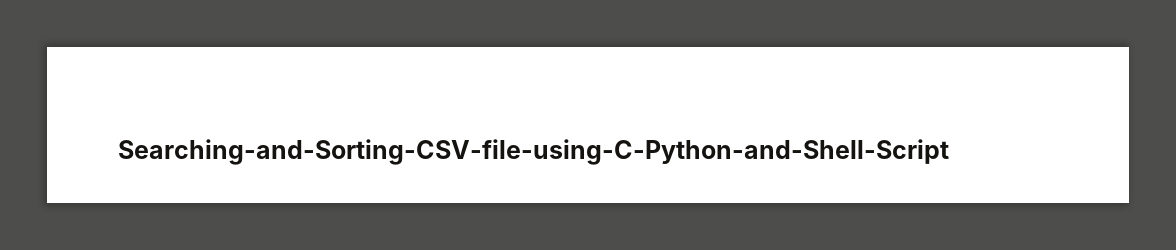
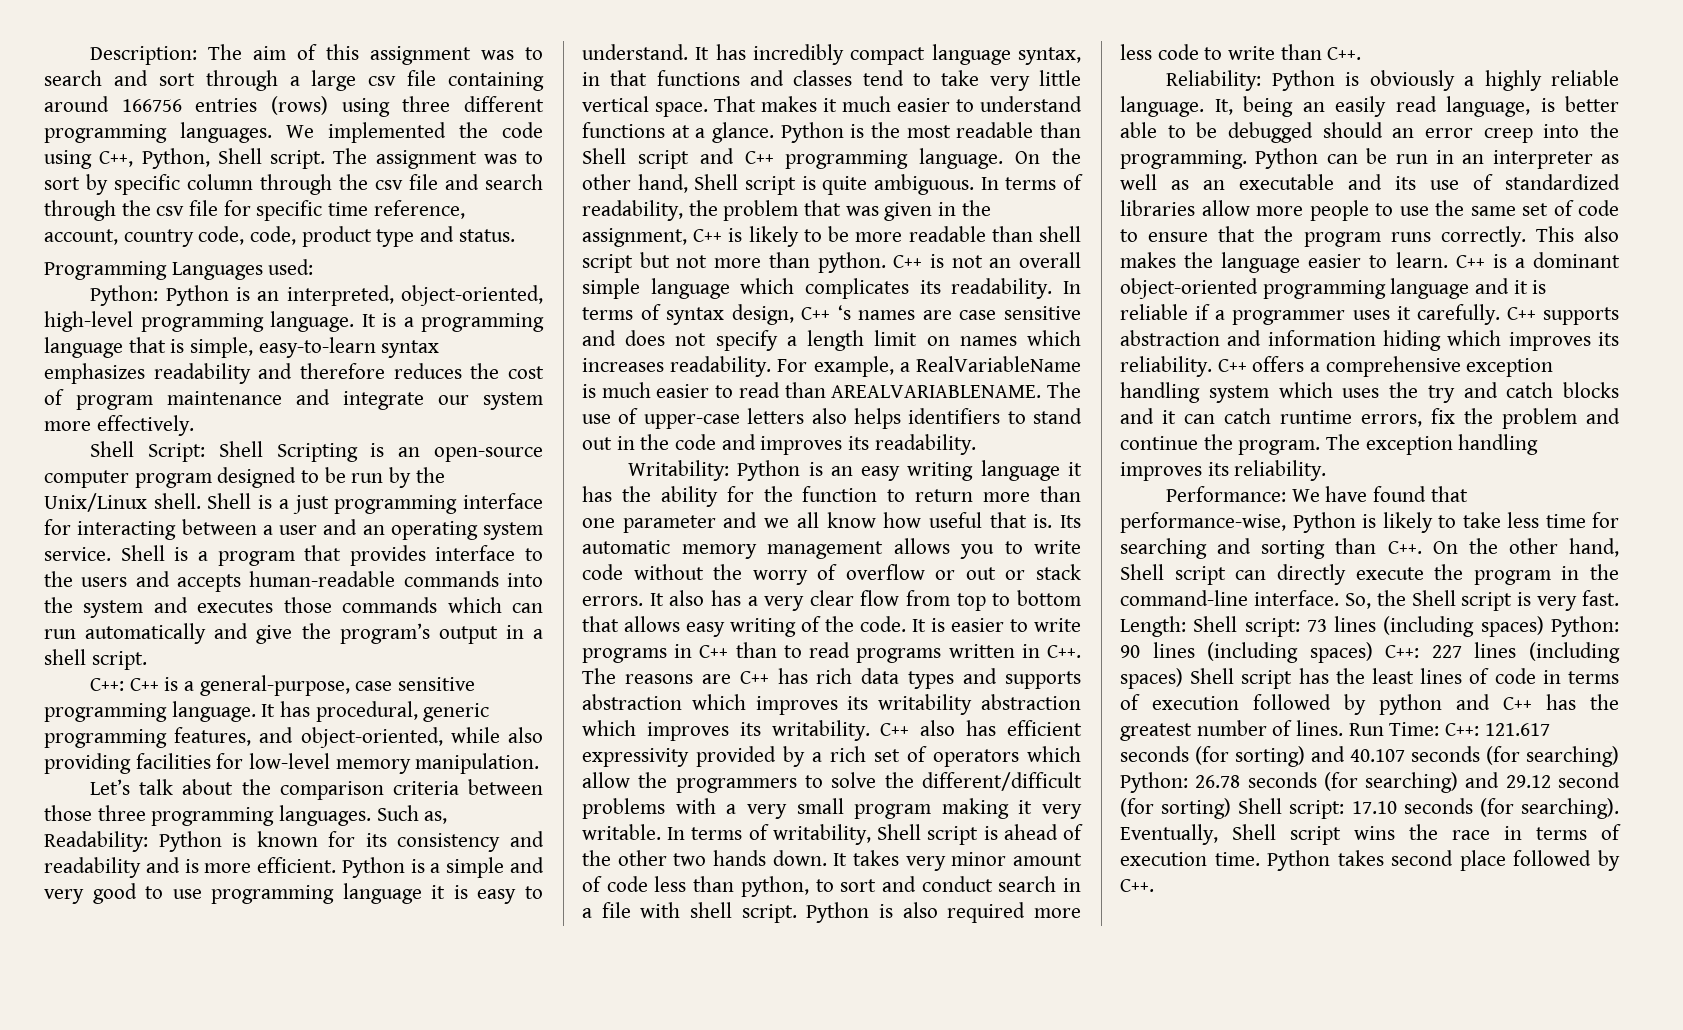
- Searching-and-Sorting-CSV-file-using-C-Python-and-Shell-Script
+ Description: The aim of this assignment was to search and sort through a large csv file containing around 166756 entries (rows) using three different programming languages. We implemented the code using C++, Python, Shell script. The assignment was to sort by specific column through the csv file and search through the csv file for specific time reference, account, country code, code, product type and status.
+ Programming Languages used:
+ Python: Python is an interpreted, object-oriented, high-level programming language. It is a programming language that is simple, easy-to-learn syntax emphasizes readability and therefore reduces the cost of program maintenance and integrate our system more effectively.
+ Shell Script: Shell Scripting is an open-source computer program designed to be run by the Unix/Linux shell. Shell is a just programming interface for interacting between a user and an operating system service. Shell is a program that provides interface to the users and accepts human-readable commands into the system and executes those commands which can run automatically and give the program’s output in a shell script.
+ C++: C++ is a general-purpose, case sensitive programming language. It has procedural, generic programming features, and object-oriented, while also providing facilities for low-level memory manipulation.
+ Let’s talk about the comparison criteria between those three programming languages. Such as, Readability: Python is known for its consistency and readability and is more efficient. Python is a simple and very good to use programming language it is easy to understand. It has incredibly compact language syntax, in that functions and classes tend to take very little vertical space. That makes it much easier to understand functions at a glance. Python is the most readable than Shell script and C++ programming language. On the other hand, Shell script is quite ambiguous. In terms of readability, the problem that was given in the assignment, C++ is likely to be more readable than shell script but not more than python. C++ is not an overall simple language which complicates its readability. In terms of syntax design, C++ ‘s names are case sensitive and does not specify a length limit on names which increases readability. For example, a RealVariableName is much easier to read than AREALVARIABLENAME. The use of upper-case letters also helps identifiers to stand out in the code and improves its readability.
+ Writability: Python is an easy writing language it has the ability for the function to return more than one parameter and we all know how useful that is. Its automatic memory management allows you to write code without the worry of overflow or out or stack errors. It also has a very clear flow from top to bottom that allows easy writing of the code. It is easier to write programs in C++ than to read programs written in C++. The reasons are C++ has rich data types and supports abstraction which improves its writability abstraction which improves its writability. C++ also has efficient expressivity provided by a rich set of operators which allow the programmers to solve the different/difficult problems with a very small program making it very writable. In terms of writability, Shell script is ahead of the other two hands down. It takes very minor amount of code less than python, to sort and conduct search in a file with shell script. Python is also required more less code to write than C++.
+ Reliability: Python is obviously a highly reliable language. It, being an easily read language, is better able to be debugged should an error creep into the programming. Python can be run in an interpreter as well as an executable and its use of standardized libraries allow more people to use the same set of code to ensure that the program runs correctly. This also makes the language easier to learn. C++ is a dominant object-oriented programming language and it is reliable if a programmer uses it carefully. C++ supports abstraction and information hiding which improves its reliability. C++ offers a comprehensive exception handling system which uses the try and catch blocks and it can catch runtime errors, fix the problem and continue the program. The exception handling improves its reliability.
+ Performance: We have found that performance-wise, Python is likely to take less time for searching and sorting than C++. On the other hand, Shell script can directly execute the program in the command-line interface. So, the Shell script is very fast. Length: Shell script: 73 lines (including spaces) Python: 90 lines (including spaces) C++: 227 lines (including spaces) Shell script has the least lines of code in terms of execution followed by python and C++ has the greatest number of lines. Run Time: C++: 121.617 seconds (for sorting) and 40.107 seconds (for searching) Python: 26.78 seconds (for searching) and 29.12 second (for sorting) Shell script: 17.10 seconds (for searching). Eventually, Shell script wins the race in terms of execution time. Python takes second place followed by C++.

